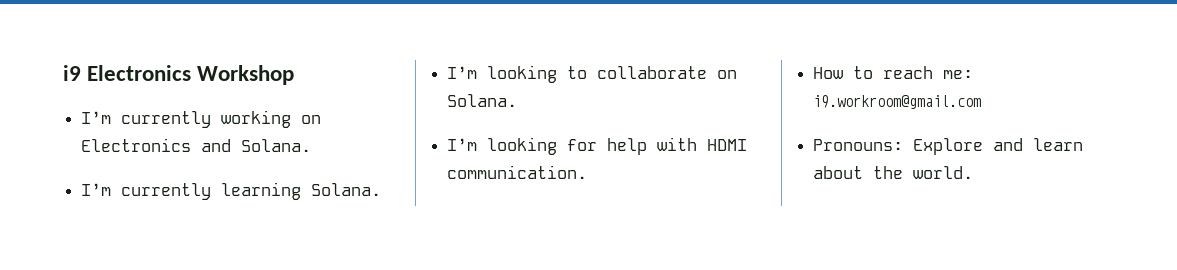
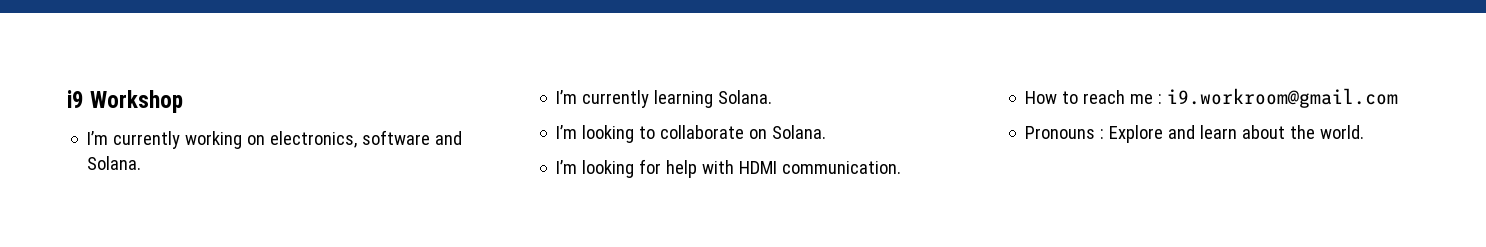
- i9 Electronics Workshop
+ i9 Workshop
- I’m currently working on Electronics and Solana.
+ I’m currently working on electronics, software and Solana.
- How to reach me: i9.workroom@gmail.com
+ How to reach me : i9.workroom@gmail.com
- Pronouns: Explore and learn about the world.
+ Pronouns : Explore and learn about the world.

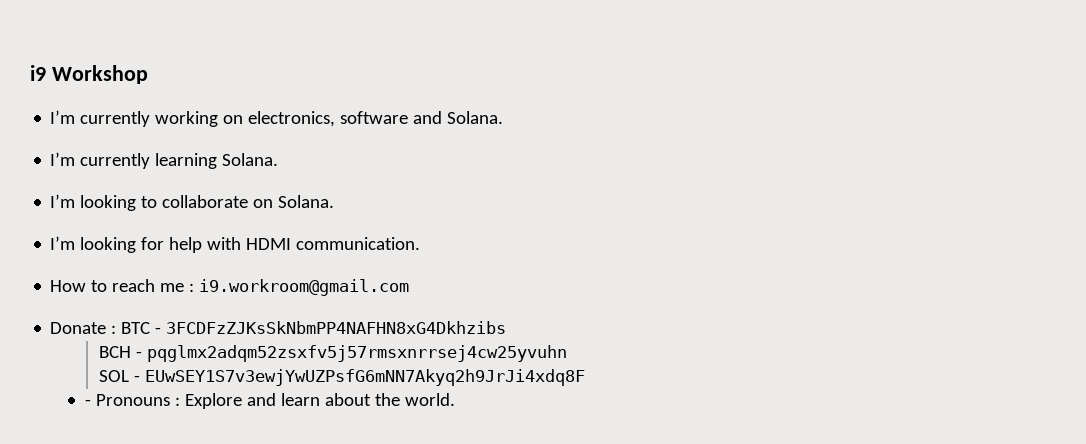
- Pronouns : Explore and learn about the world.
+ Donate : BTC - 3FCDFzZJKsSkNbmPP4NAFHN8xG4Dkhzibs
+ BCH - pqglmx2adqm52zsxfv5j57rmsxnrrsej4cw25yvuhn
+ SOL - EUwSEY1S7v3ewjYwUZPsfG6mNN7Akyq2h9JrJi4xdq8F
+ - Pronouns : Explore and learn about the world.

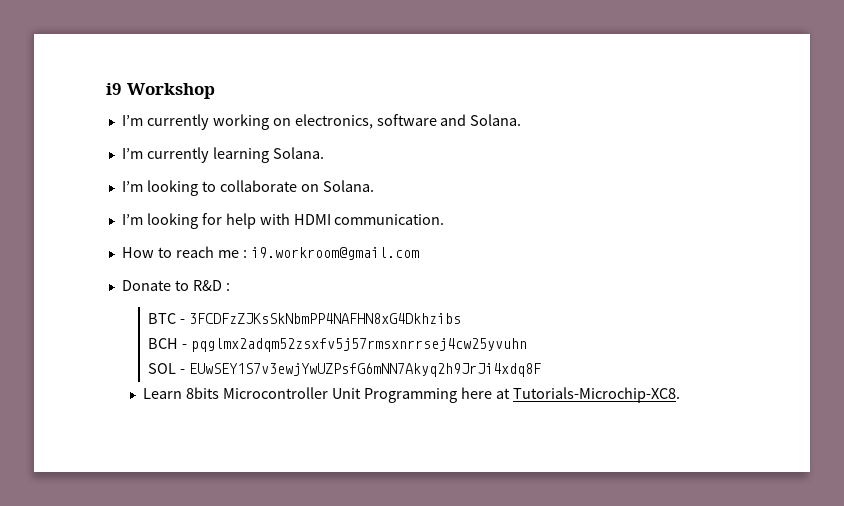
- Donate : BTC - 3FCDFzZJKsSkNbmPP4NAFHN8xG4Dkhzibs
+ Donate to R&D :
+ BTC - 3FCDFzZJKsSkNbmPP4NAFHN8xG4Dkhzibs
- - Pronouns : Explore and learn about the world.
+ Learn 8bits Microcontroller Unit Programming here at Tutorials-Microchip-XC8.

